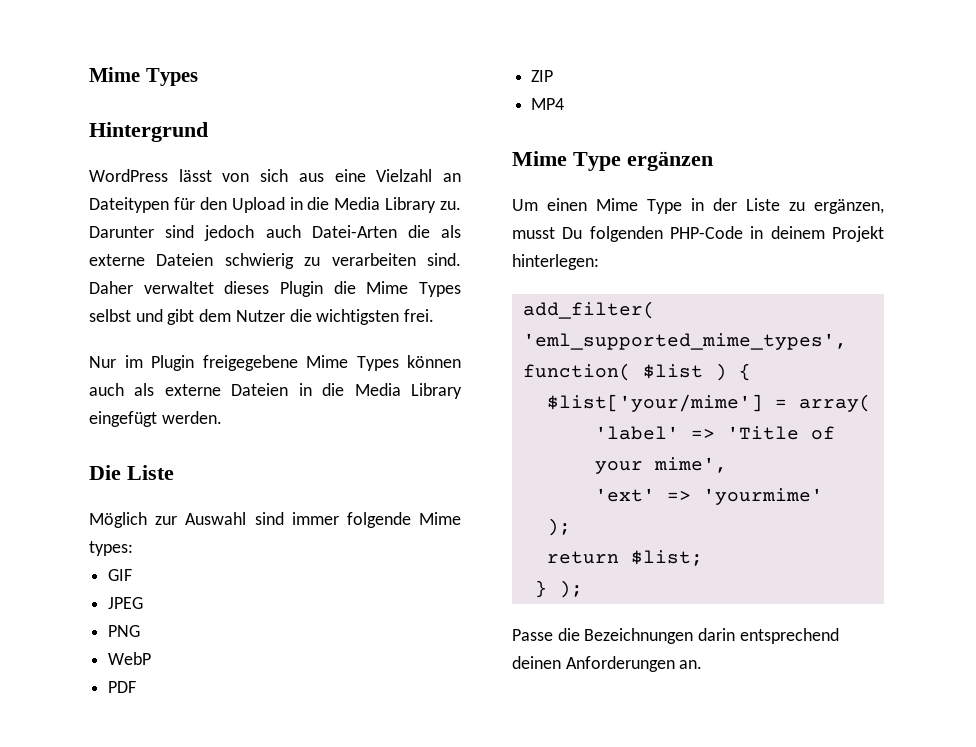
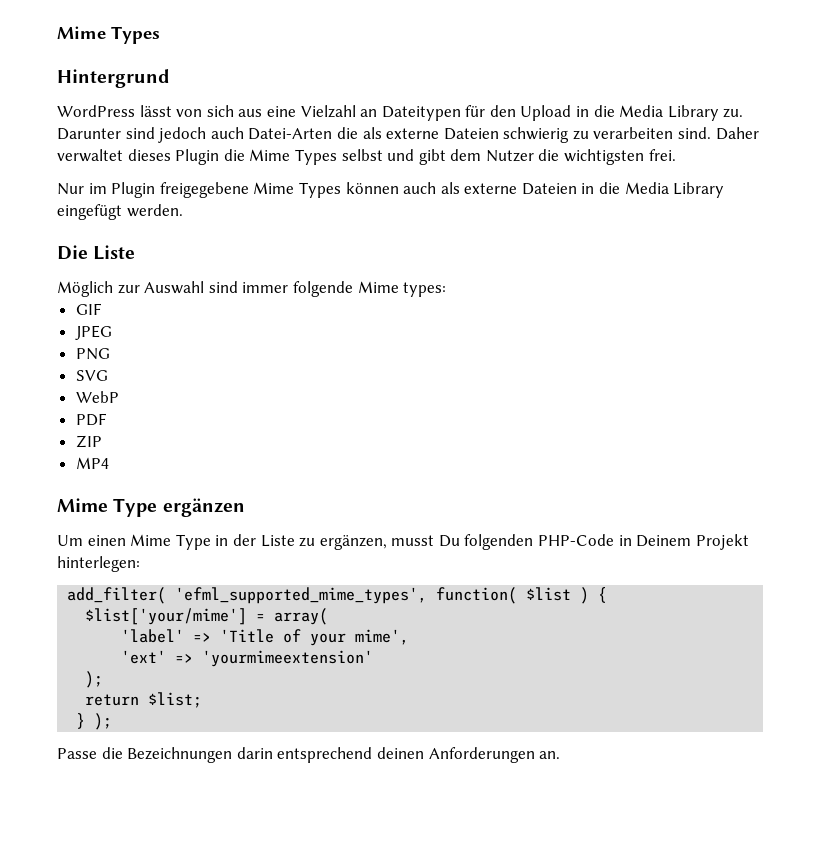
+ SVG
- Um einen Mime Type in der Liste zu ergänzen, musst Du folgenden PHP-Code in deinem Projekt hinterlegen:
+ Um einen Mime Type in der Liste zu ergänzen, musst Du folgenden PHP-Code in Deinem Projekt hinterlegen:
- add_filter( 'eml_supported_mime_types', function( $list ) {
+ add_filter( 'efml_supported_mime_types', function( $list ) {
- 'ext' => 'yourmime'
+ 'ext' => 'yourmimeextension'

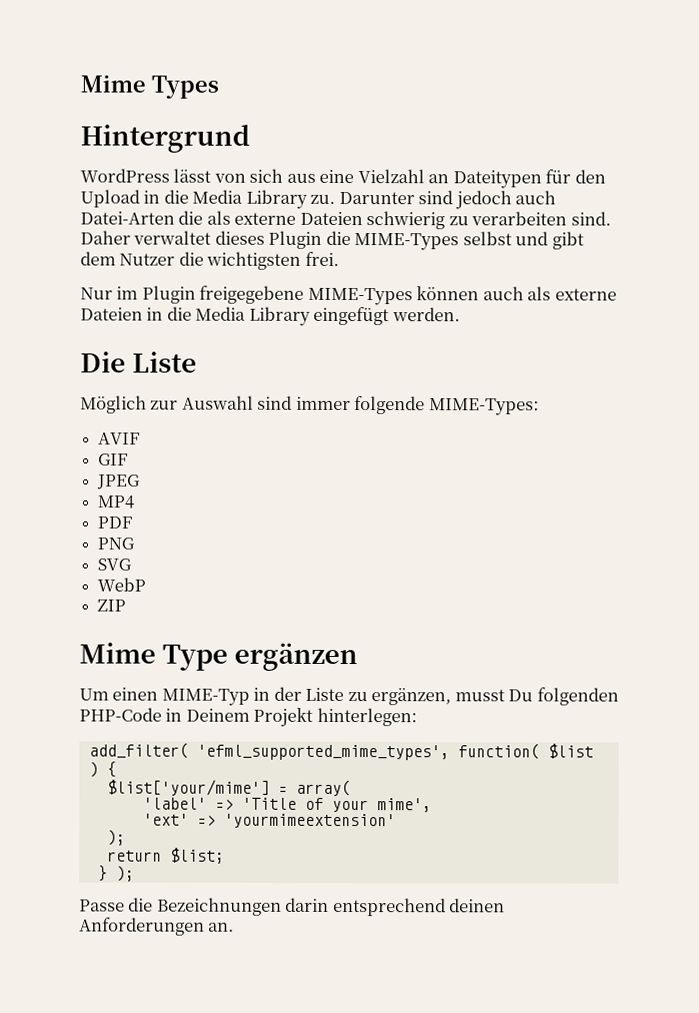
- Daher verwaltet dieses Plugin die Mime Types selbst und gibt dem Nutzer die wichtigsten frei.
+ Daher verwaltet dieses Plugin die MIME-Types selbst und gibt dem Nutzer die wichtigsten frei.
- Nur im Plugin freigegebene Mime Types können auch als externe Dateien in die Media Library eingefügt werden.
+ Nur im Plugin freigegebene MIME-Types können auch als externe Dateien in die Media Library eingefügt werden.
- Möglich zur Auswahl sind immer folgende Mime types:
+ Möglich zur Auswahl sind immer folgende MIME-Types:
+ AVIF
+ MP4
+ PDF
- PDF
- MP4
- Um einen Mime Type in der Liste zu ergänzen, musst Du folgenden PHP-Code in Deinem Projekt hinterlegen:
+ Um einen MIME-Typ in der Liste zu ergänzen, musst Du folgenden PHP-Code in Deinem Projekt hinterlegen:

